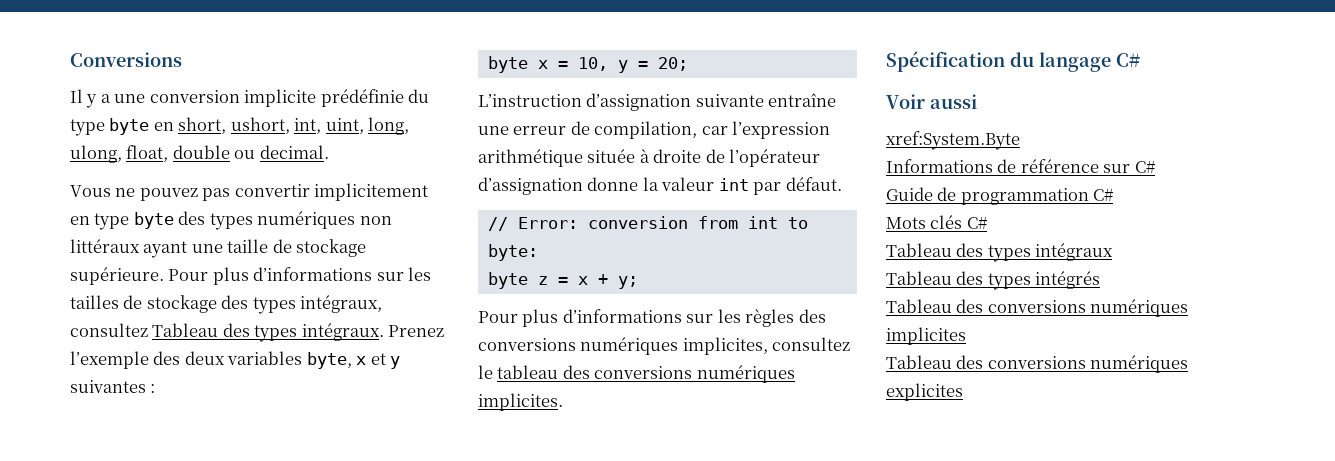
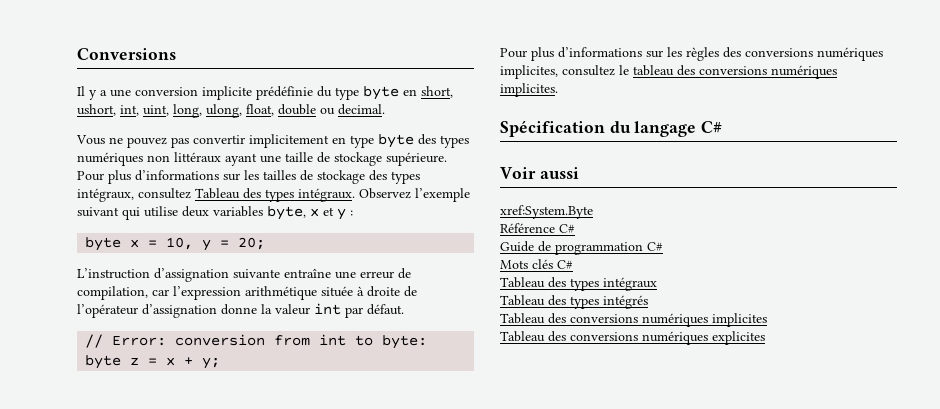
- Prenez l’exemple des deux variables byte, x et y suivantes :
+ Observez l’exemple suivant qui utilise deux variables byte, x et y :
- Informations de référence sur C#
+ Référence C#

